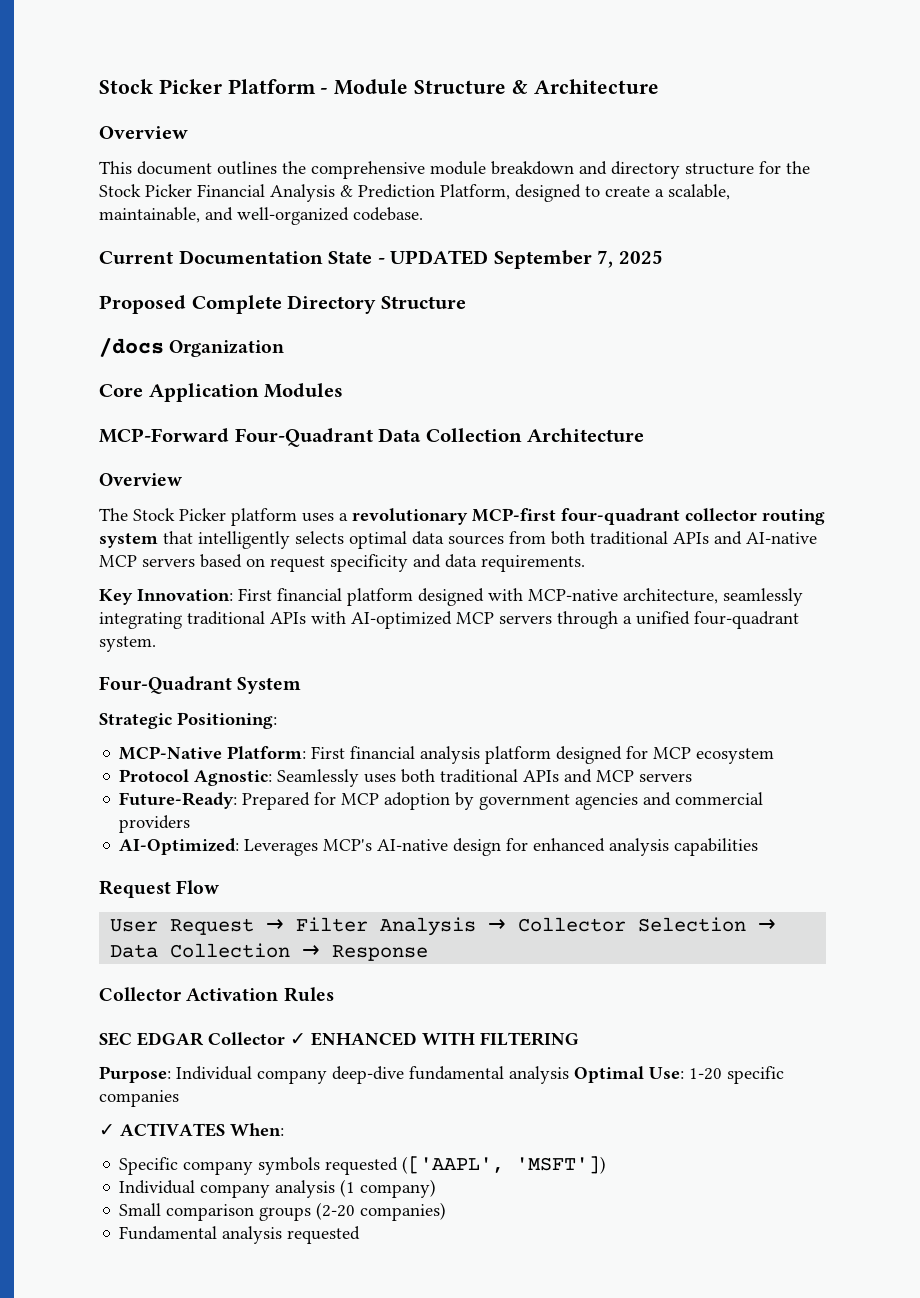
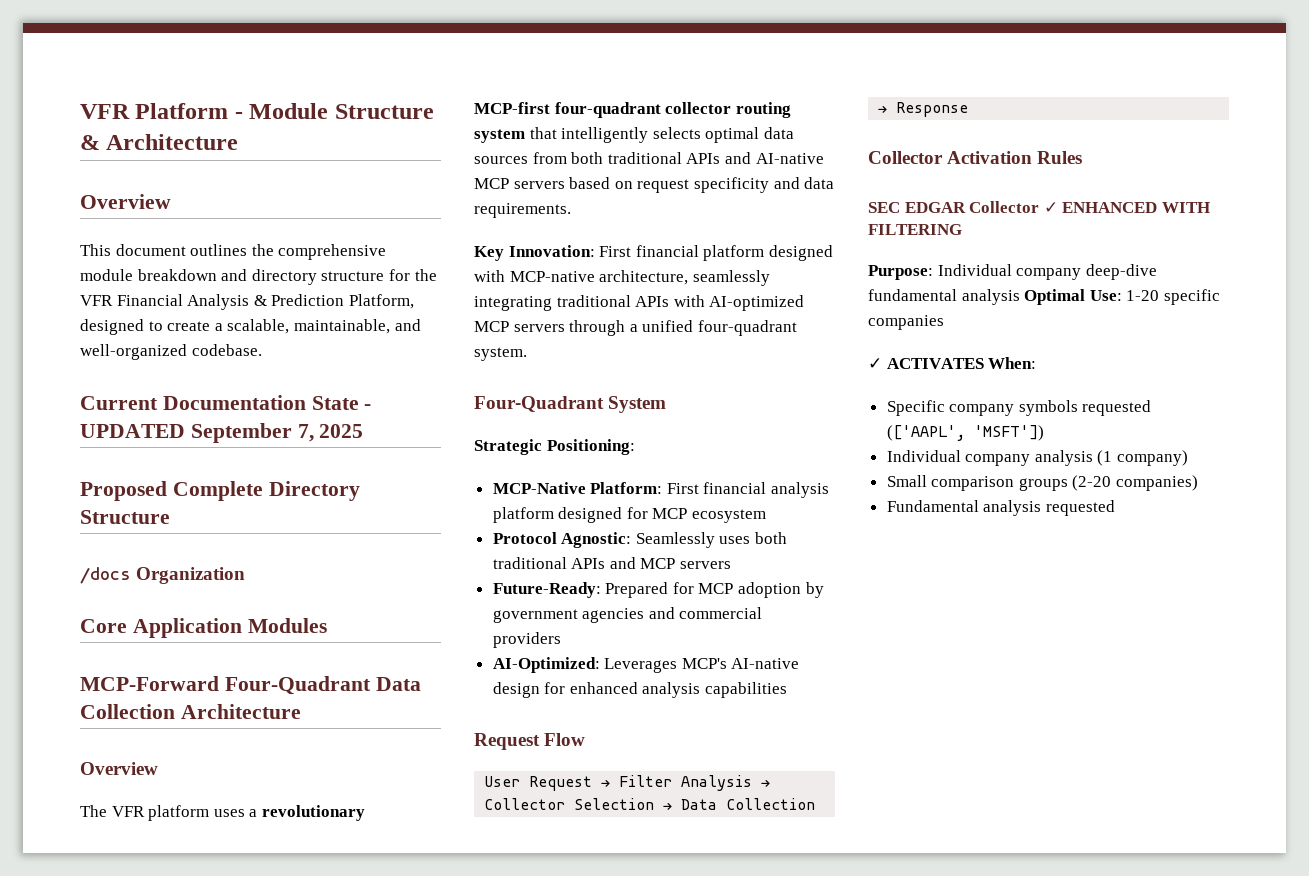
- Stock Picker Platform - Module Structure & Architecture
+ VFR Platform - Module Structure & Architecture
- This document outlines the comprehensive module breakdown and directory structure for the Stock Picker Financial Analysis & Prediction Platform, designed to create a scalable, maintainable, and well-organized codebase.
+ This document outlines the comprehensive module breakdown and directory structure for the VFR Financial Analysis & Prediction Platform, designed to create a scalable, maintainable, and well-organized codebase.
- The Stock Picker platform uses a revolutionary MCP-first four-quadrant collector routing system that intelligently selects optimal data sources from both traditional APIs and AI-native MCP servers based on request specificity and data requirements.
+ The VFR platform uses a revolutionary MCP-first four-quadrant collector routing system that intelligently selects optimal data sources from both traditional APIs and AI-native MCP servers based on request specificity and data requirements.

